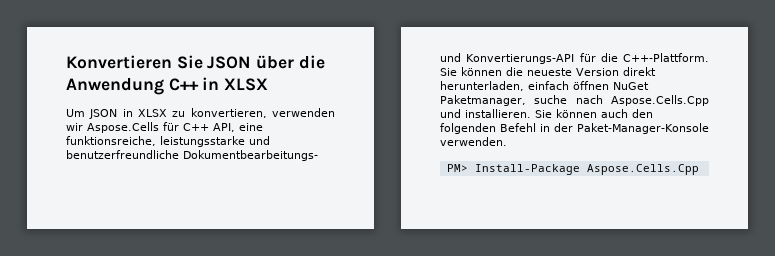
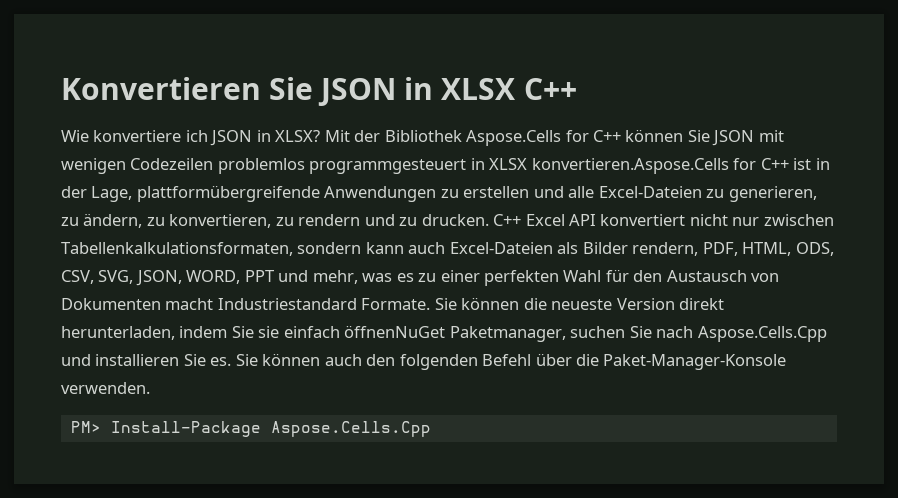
- Konvertieren Sie JSON über die Anwendung C++ in XLSX
- Um JSON in XLSX zu konvertieren, verwenden wir Aspose.Cells für C++ API, eine funktionsreiche, leistungsstarke und benutzerfreundliche Dokumentbearbeitungs- und Konvertierungs-API für die C++-Plattform.
+ Konvertieren Sie JSON in XLSX C++
+ Wie konvertiere ich JSON in XLSX? Mit der Bibliothek Aspose.Cells for C++ können Sie JSON mit wenigen Codezeilen problemlos programmgesteuert in XLSX konvertieren.Aspose.Cells for C++ ist in der Lage, plattformübergreifende Anwendungen zu erstellen und alle Excel-Dateien zu generieren, zu ändern, zu konvertieren, zu rendern und zu drucken. C++ Excel API konvertiert nicht nur zwischen Tabellenkalkulationsformaten, sondern kann auch Excel-Dateien als Bilder rendern, PDF, HTML, ODS, CSV, SVG, JSON, WORD, PPT und mehr, was es zu einer perfekten Wahl für den Austausch von Dokumenten macht Industriestandard Formate.
- Sie können die neueste Version direkt herunterladen, einfach öffnen NuGet Paketmanager, suche nach Aspose.Cells.Cpp und installieren.
+ Sie können die neueste Version direkt herunterladen, indem Sie sie einfach öffnenNuGet Paketmanager, suchen Sie nach Aspose.Cells.Cpp und installieren Sie es.
- Sie können auch den folgenden Befehl in der Paket-Manager-Konsole verwenden.
+ Sie können auch den folgenden Befehl über die Paket-Manager-Konsole verwenden.

